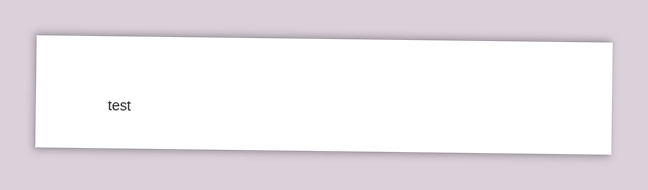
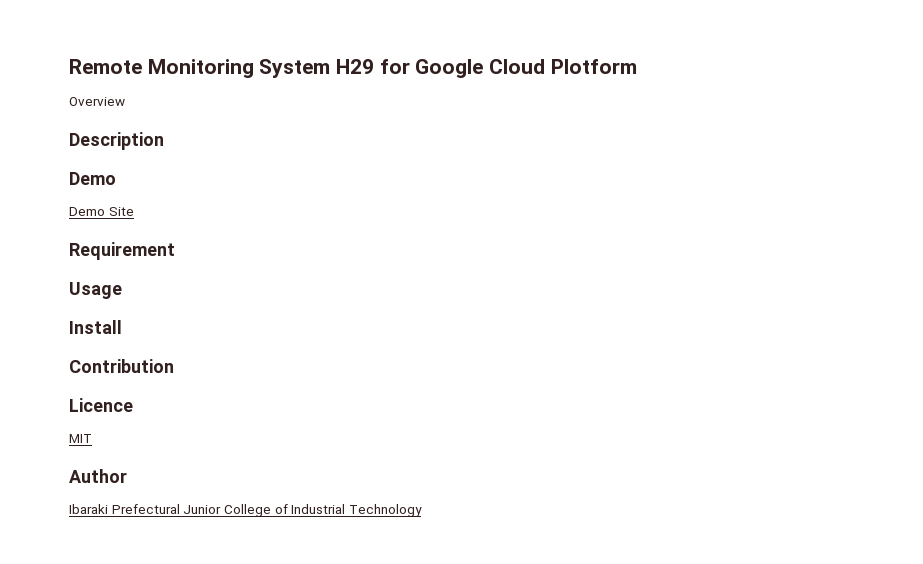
- test
+ Remote Monitoring System H29 for Google Cloud Plotform
+ Overview
+ Description
+ Demo
+ Demo Site
+ Requirement
+ Usage
+ Install
+ Contribution
+ Licence
+ MIT
+ Author
+ Ibaraki Prefectural Junior College of Industrial Technology

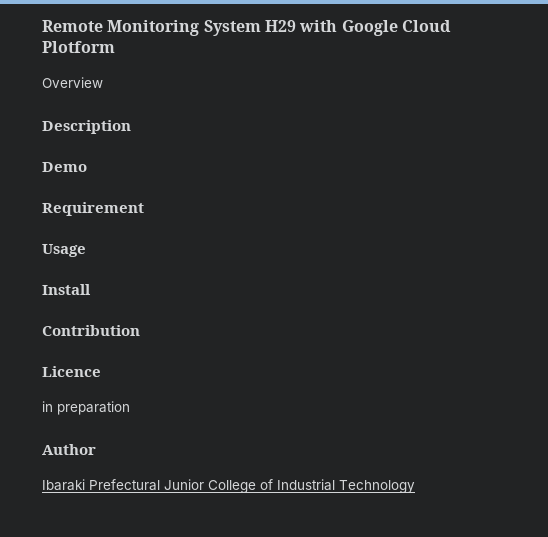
- Remote Monitoring System H29 for Google Cloud Plotform
+ Remote Monitoring System H29 with Google Cloud Plotform
- Demo Site
- MIT
+ in preparation

